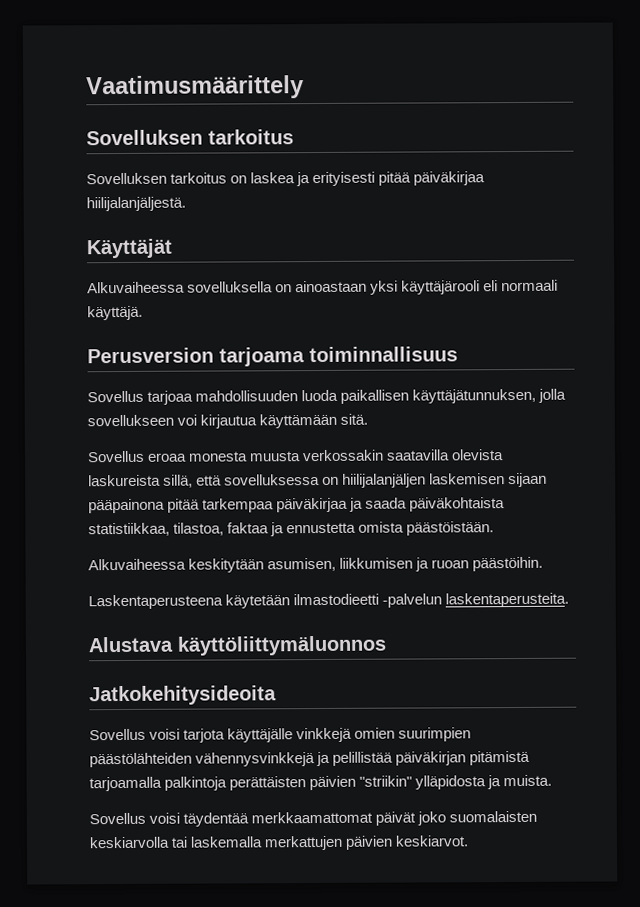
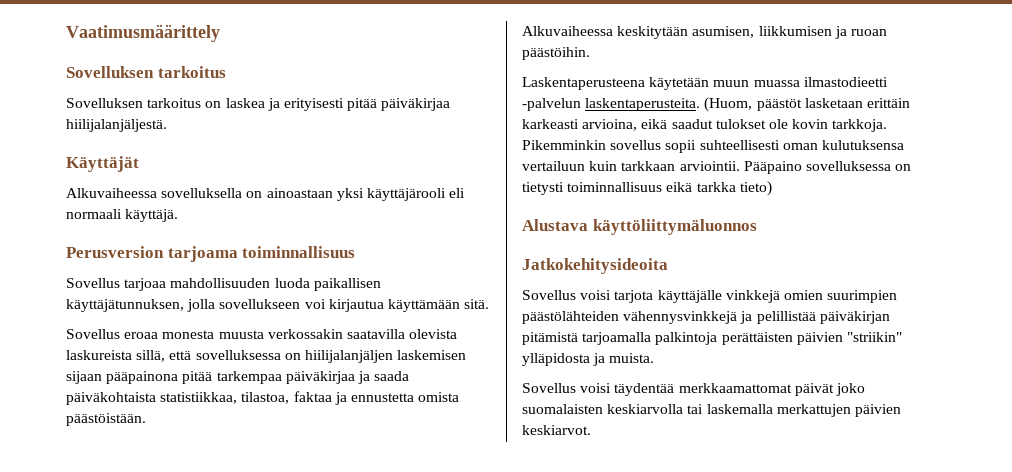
- Laskentaperusteena käytetään ilmastodieetti -palvelun laskentaperusteita.
+ Laskentaperusteena käytetään muun muassa ilmastodieetti -palvelun laskentaperusteita. (Huom, päästöt lasketaan erittäin karkeasti arvioina, eikä saadut tulokset ole kovin tarkkoja. Pikemminkin sovellus sopii suhteellisesti oman kulutuksensa vertailuun kuin tarkkaan arviointii. Pääpaino sovelluksessa on tietysti toiminnallisuus eikä tarkka tieto)

